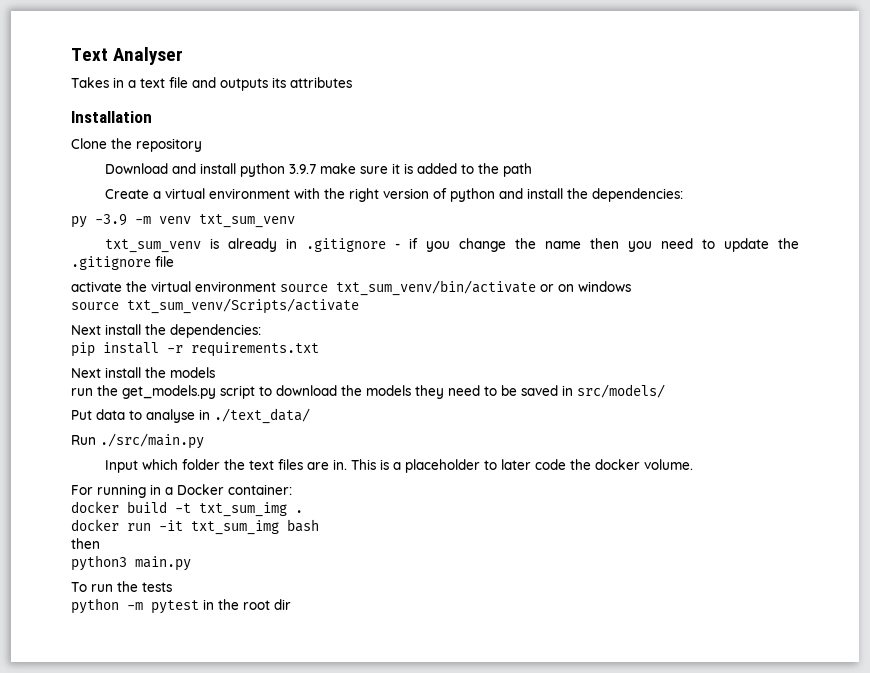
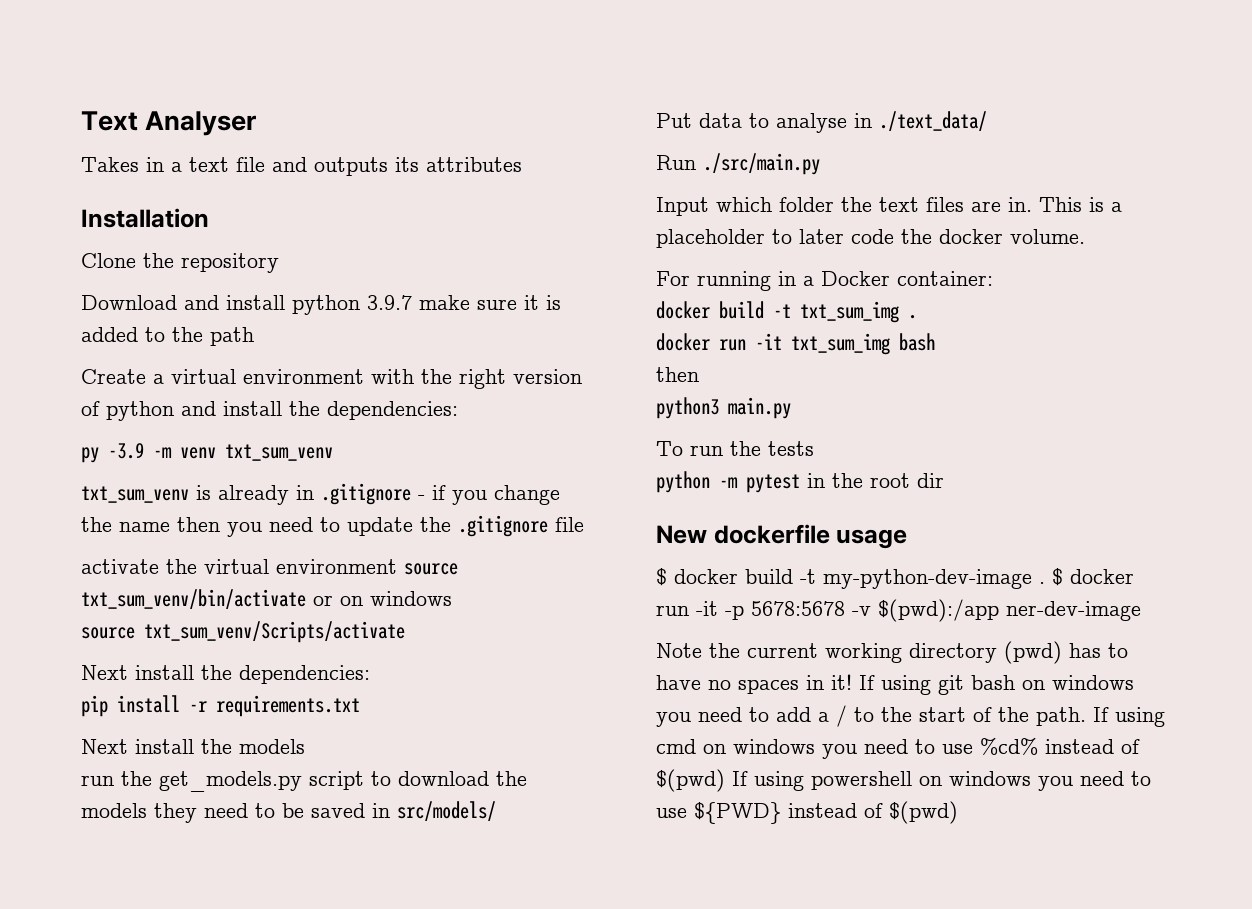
+ New dockerfile usage
+ $ docker build -t my-python-dev-image . $ docker run -it -p 5678:5678 -v $(pwd):/app ner-dev-image
+ Note the current working directory (pwd) has to have no spaces in it! If using git bash on windows you need to add a / to the start of the path. If using cmd on windows you need to use %cd% instead of $(pwd) If using powershell on windows you need to use ${PWD} instead of $(pwd)

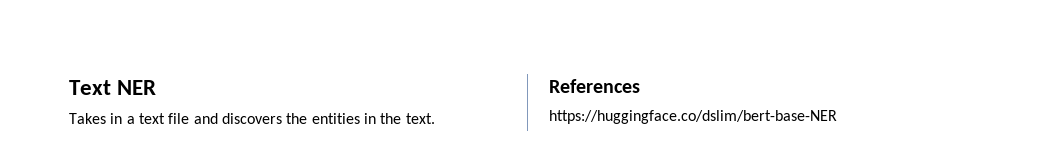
- Text Analyser
+ Text NER
- Takes in a text file and outputs its attributes
- Installation
- Clone the repository
- Download and install python 3.9.7 make sure it is added to the path
- Create a virtual environment with the right version of python and install the dependencies:
- py -3.9 -m venv txt_sum_venv
- txt_sum_venv is already in .gitignore - if you change the name then you need to update the .gitignore file
- activate the virtual environment source txt_sum_venv/bin/activate or on windows
- source txt_sum_venv/Scripts/activate
- Next install the dependencies:
- pip install -r requirements.txt
- Next install the models
- run the get_models.py script to download the models they need to be saved in src/models/
- Put data to analyse in ./text_data/
- Run ./src/main.py
- Input which folder the text files are in. This is a placeholder to later code the docker volume.
- For running in a Docker container:
- docker build -t txt_sum_img .
- docker run -it txt_sum_img bash
- then
- python3 main.py
- To run the tests
- python -m pytest in the root dir
- New dockerfile usage
- $ docker build -t my-python-dev-image . $ docker run -it -p 5678:5678 -v $(pwd):/app ner-dev-image
- Note the current working directory (pwd) has to have no spaces in it! If using git bash on windows you need to add a / to the start of the path. If using cmd on windows you need to use %cd% instead of $(pwd) If using powershell on windows you need to use ${PWD} instead of $(pwd)
+ Takes in a text file and discovers the entities in the text.
+ References
+ https://huggingface.co/dslim/bert-base-NER

